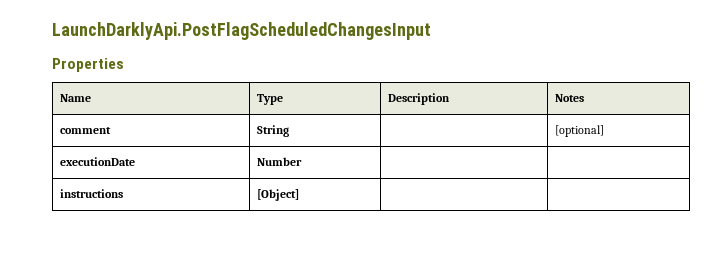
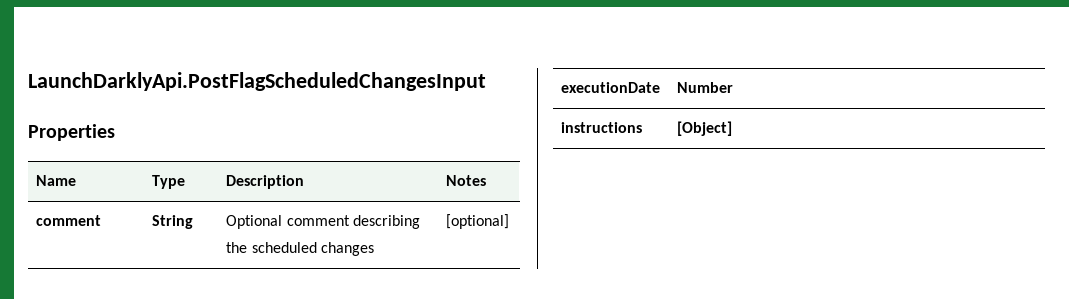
- comment | String | | [optional]
+ comment | String | Optional comment describing the scheduled changes | [optional]

